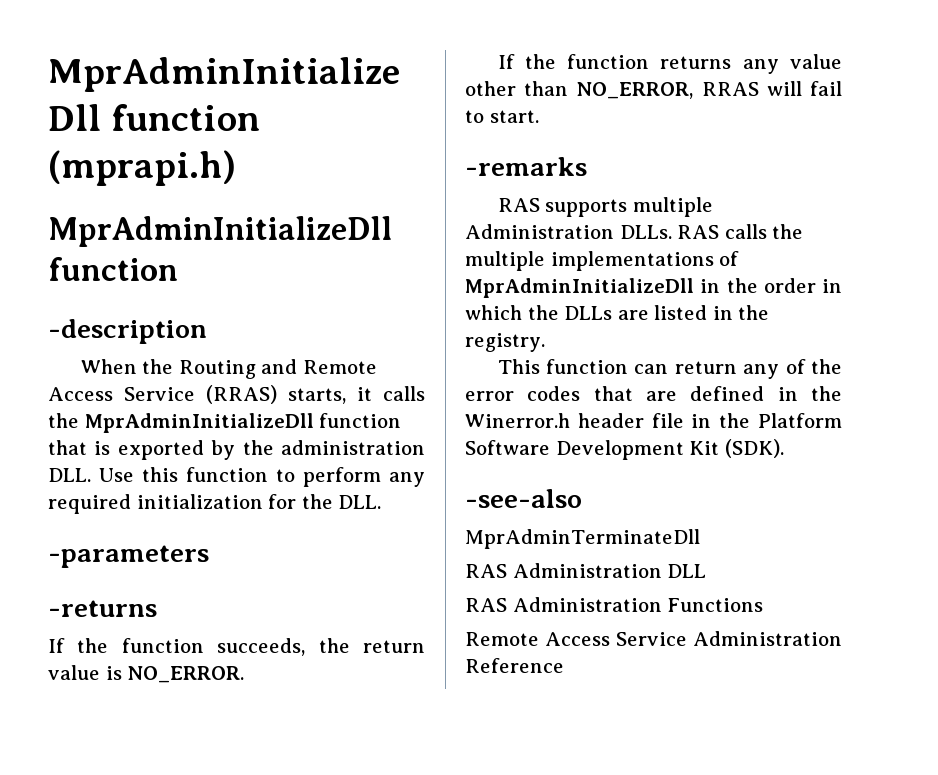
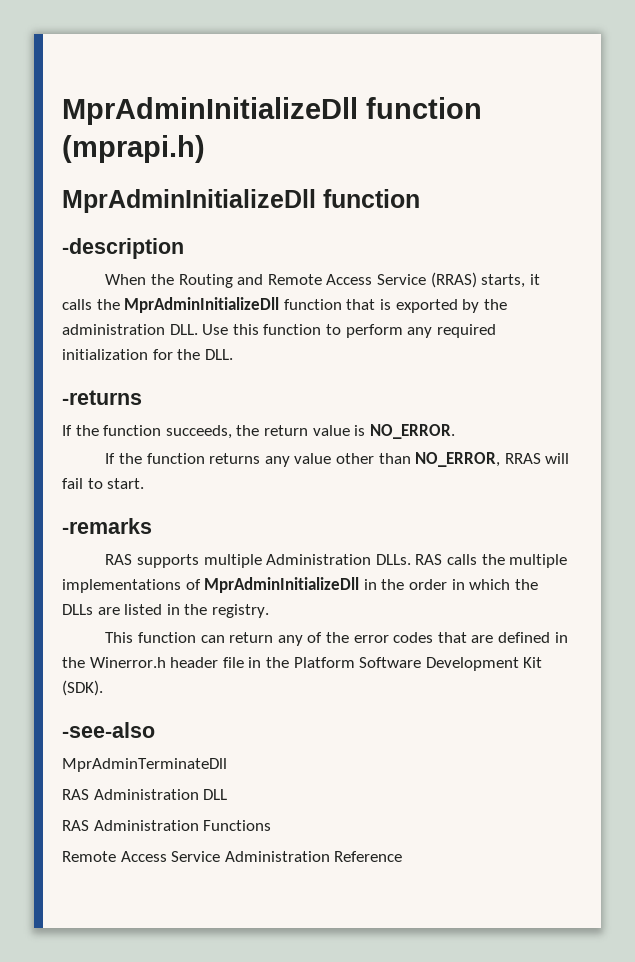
- -parameters

